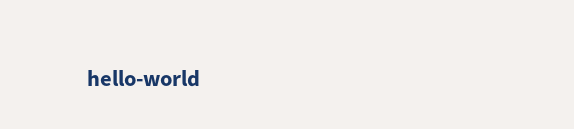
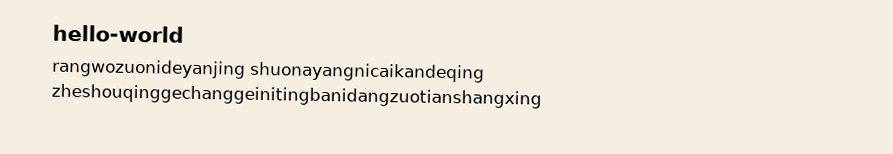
+ rangwozuonideyanjing shuonayangnicaikandeqing zheshouqinggechanggeinitingbanidangzuotianshangxing

